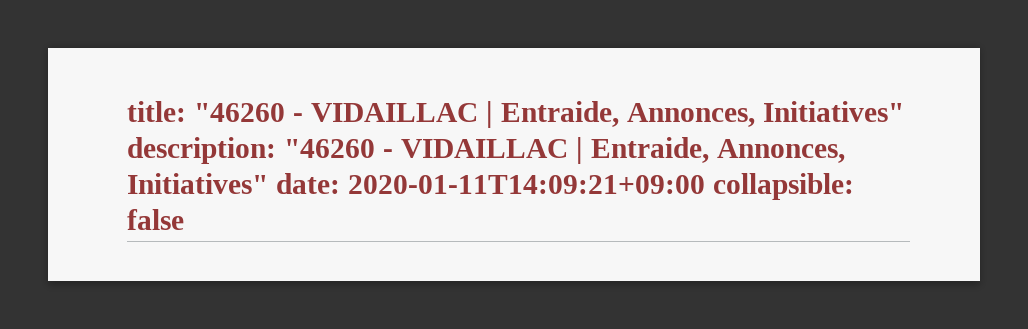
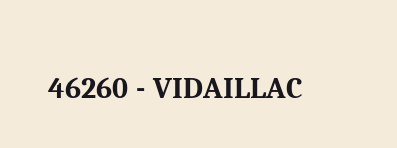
- title: "46260 - VIDAILLAC | Entraide, Annonces, Initiatives" description: "46260 - VIDAILLAC | Entraide, Annonces, Initiatives" date: 2020-01-11T14:09:21+09:00 collapsible: false
+ 46260 - VIDAILLAC

